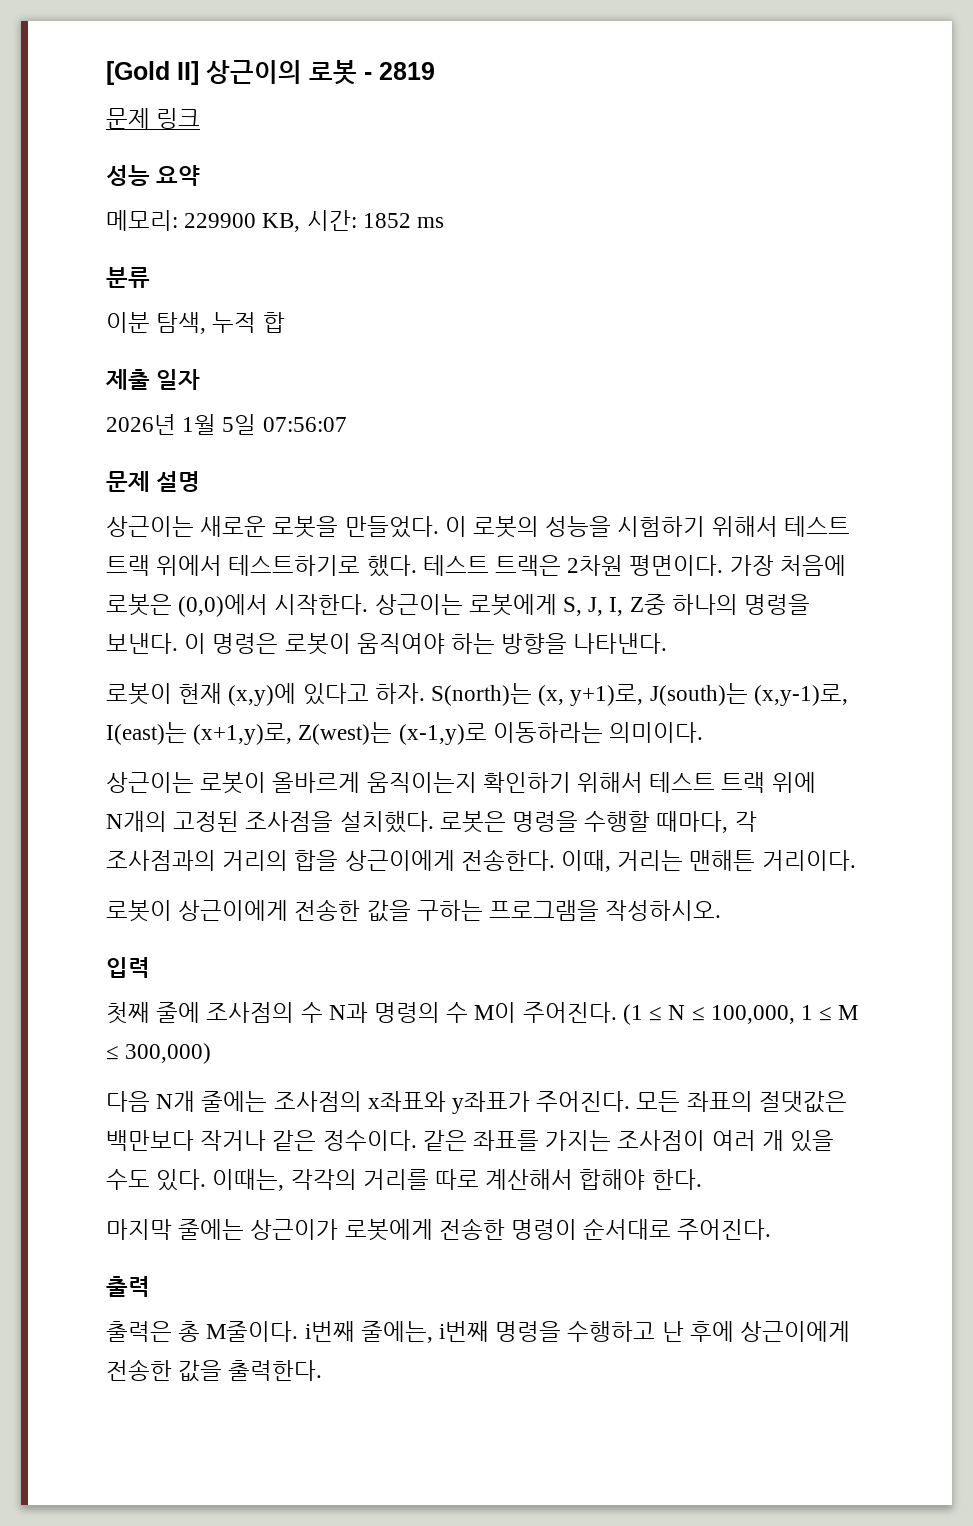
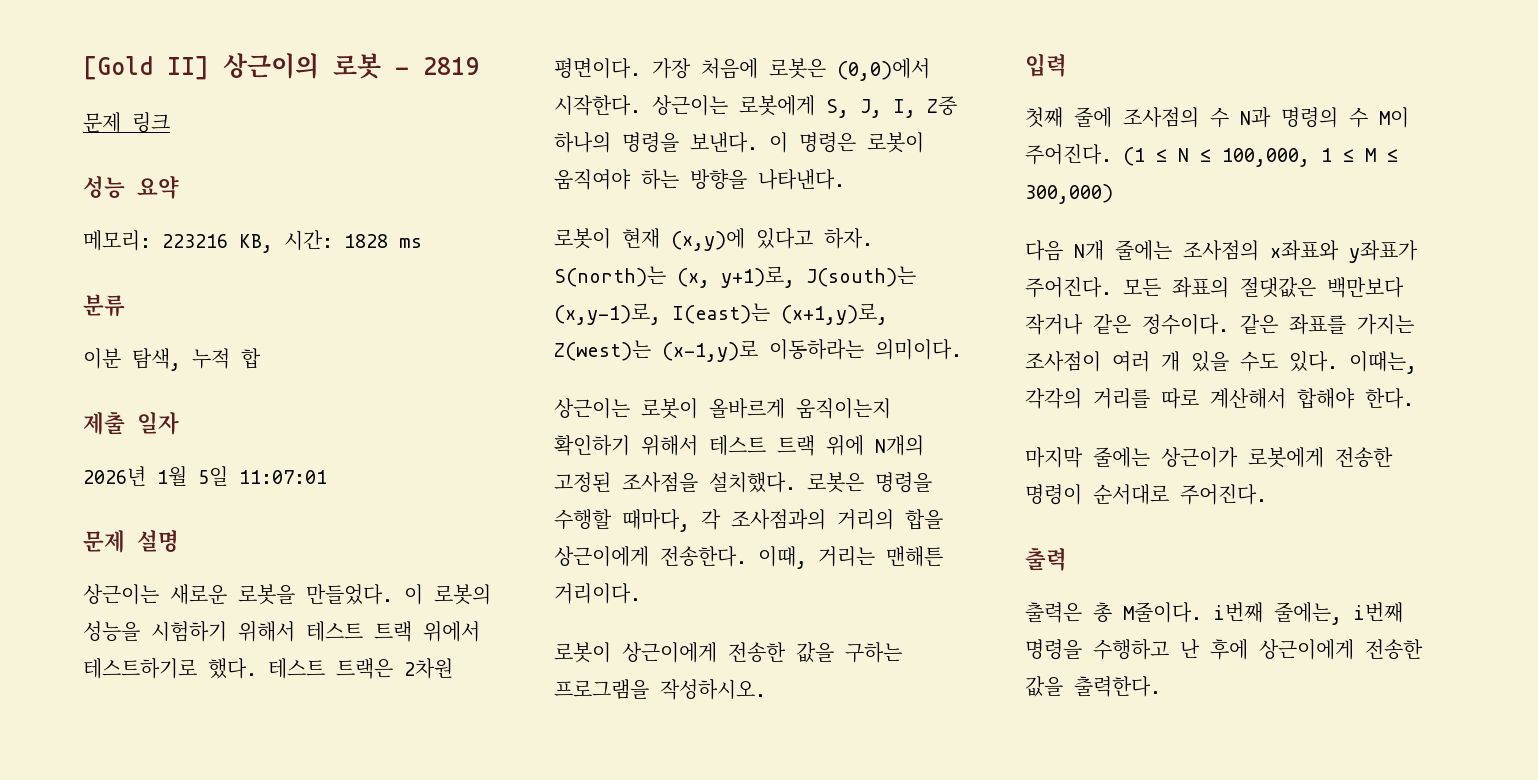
- 메모리: 229900 KB, 시간: 1852 ms
+ 메모리: 223216 KB, 시간: 1828 ms
- 2026년 1월 5일 07:56:07
+ 2026년 1월 5일 11:07:01

